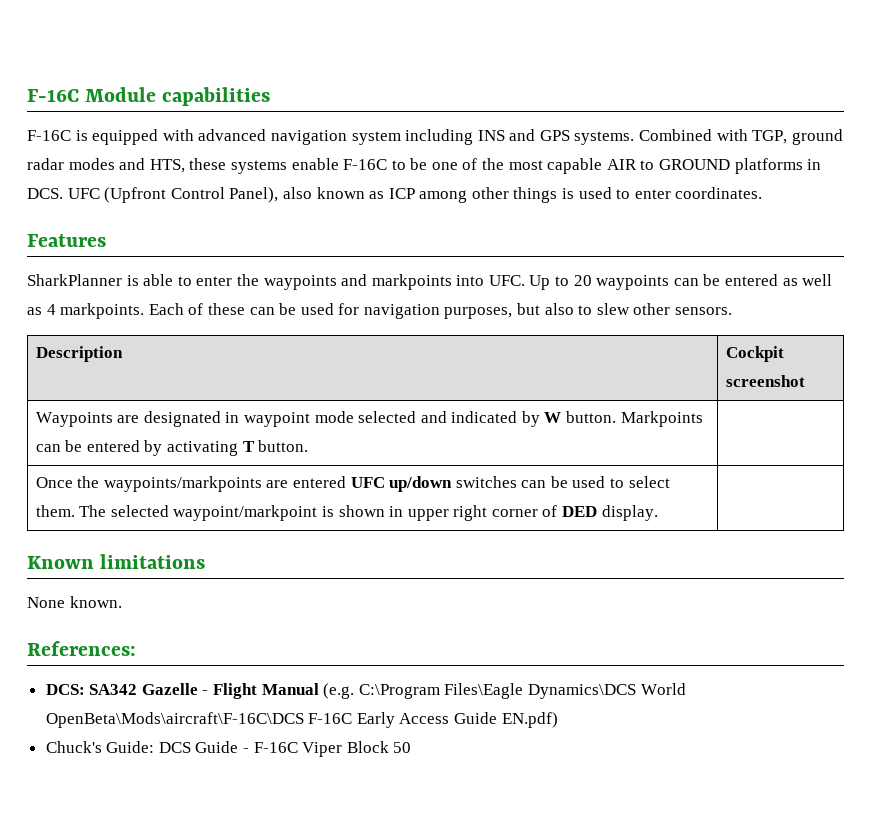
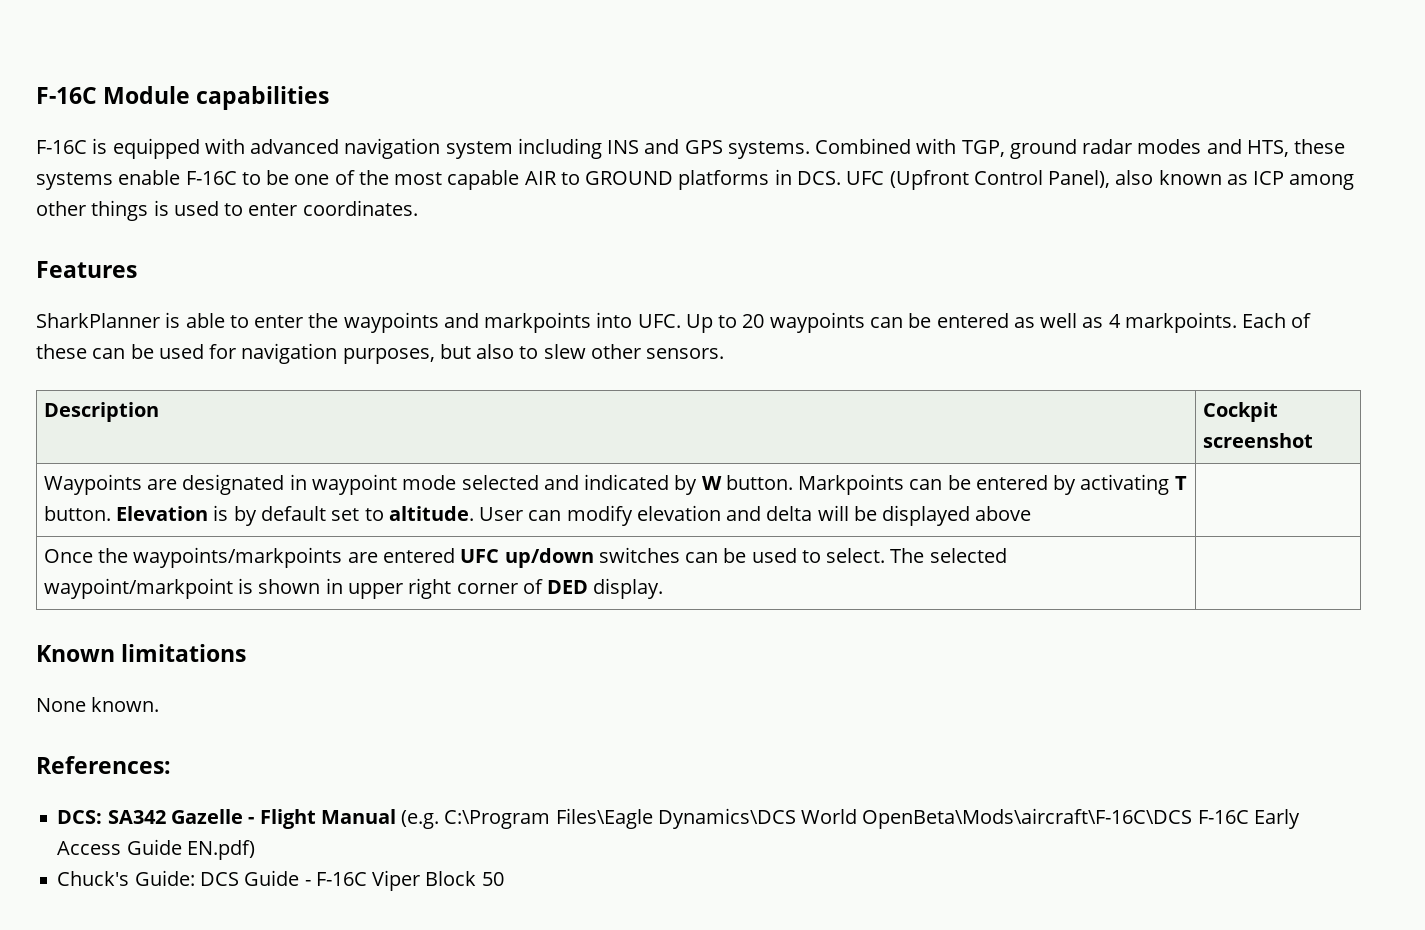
- Waypoints are designated in waypoint mode selected and indicated by W button. Markpoints can be entered by activating T button. |
+ Waypoints are designated in waypoint mode selected and indicated by W button. Markpoints can be entered by activating T button. Elevation is by default set to altitude. User can modify elevation and delta will be displayed above |
- Once the waypoints/markpoints are entered UFC up/down switches can be used to select them. The selected waypoint/markpoint is shown in upper right corner of DED display. |
+ Once the waypoints/markpoints are entered UFC up/down switches can be used to select. The selected waypoint/markpoint is shown in upper right corner of DED display. |

